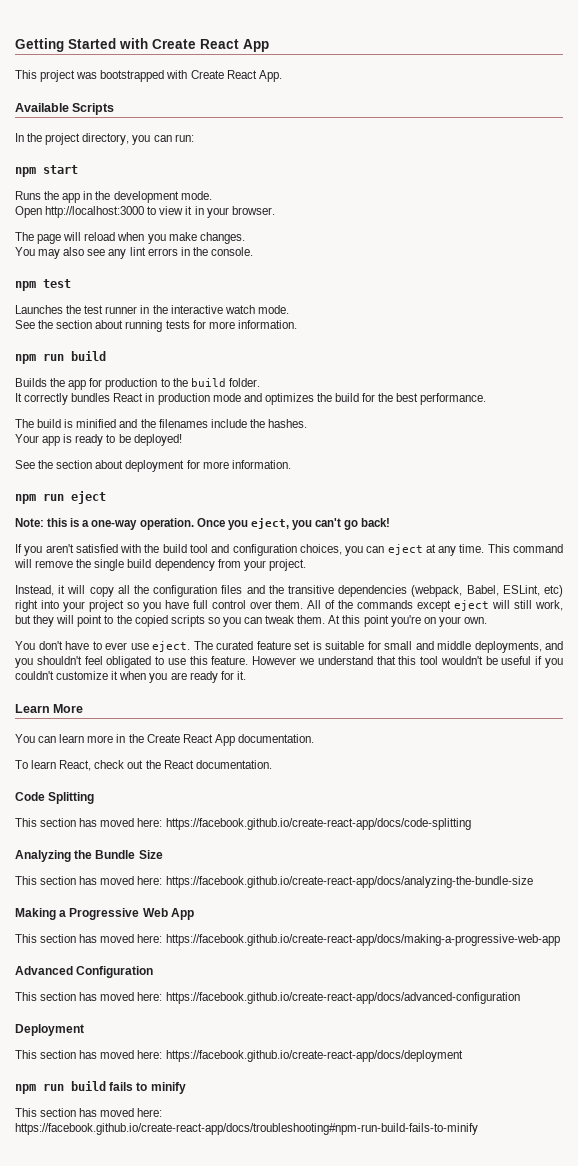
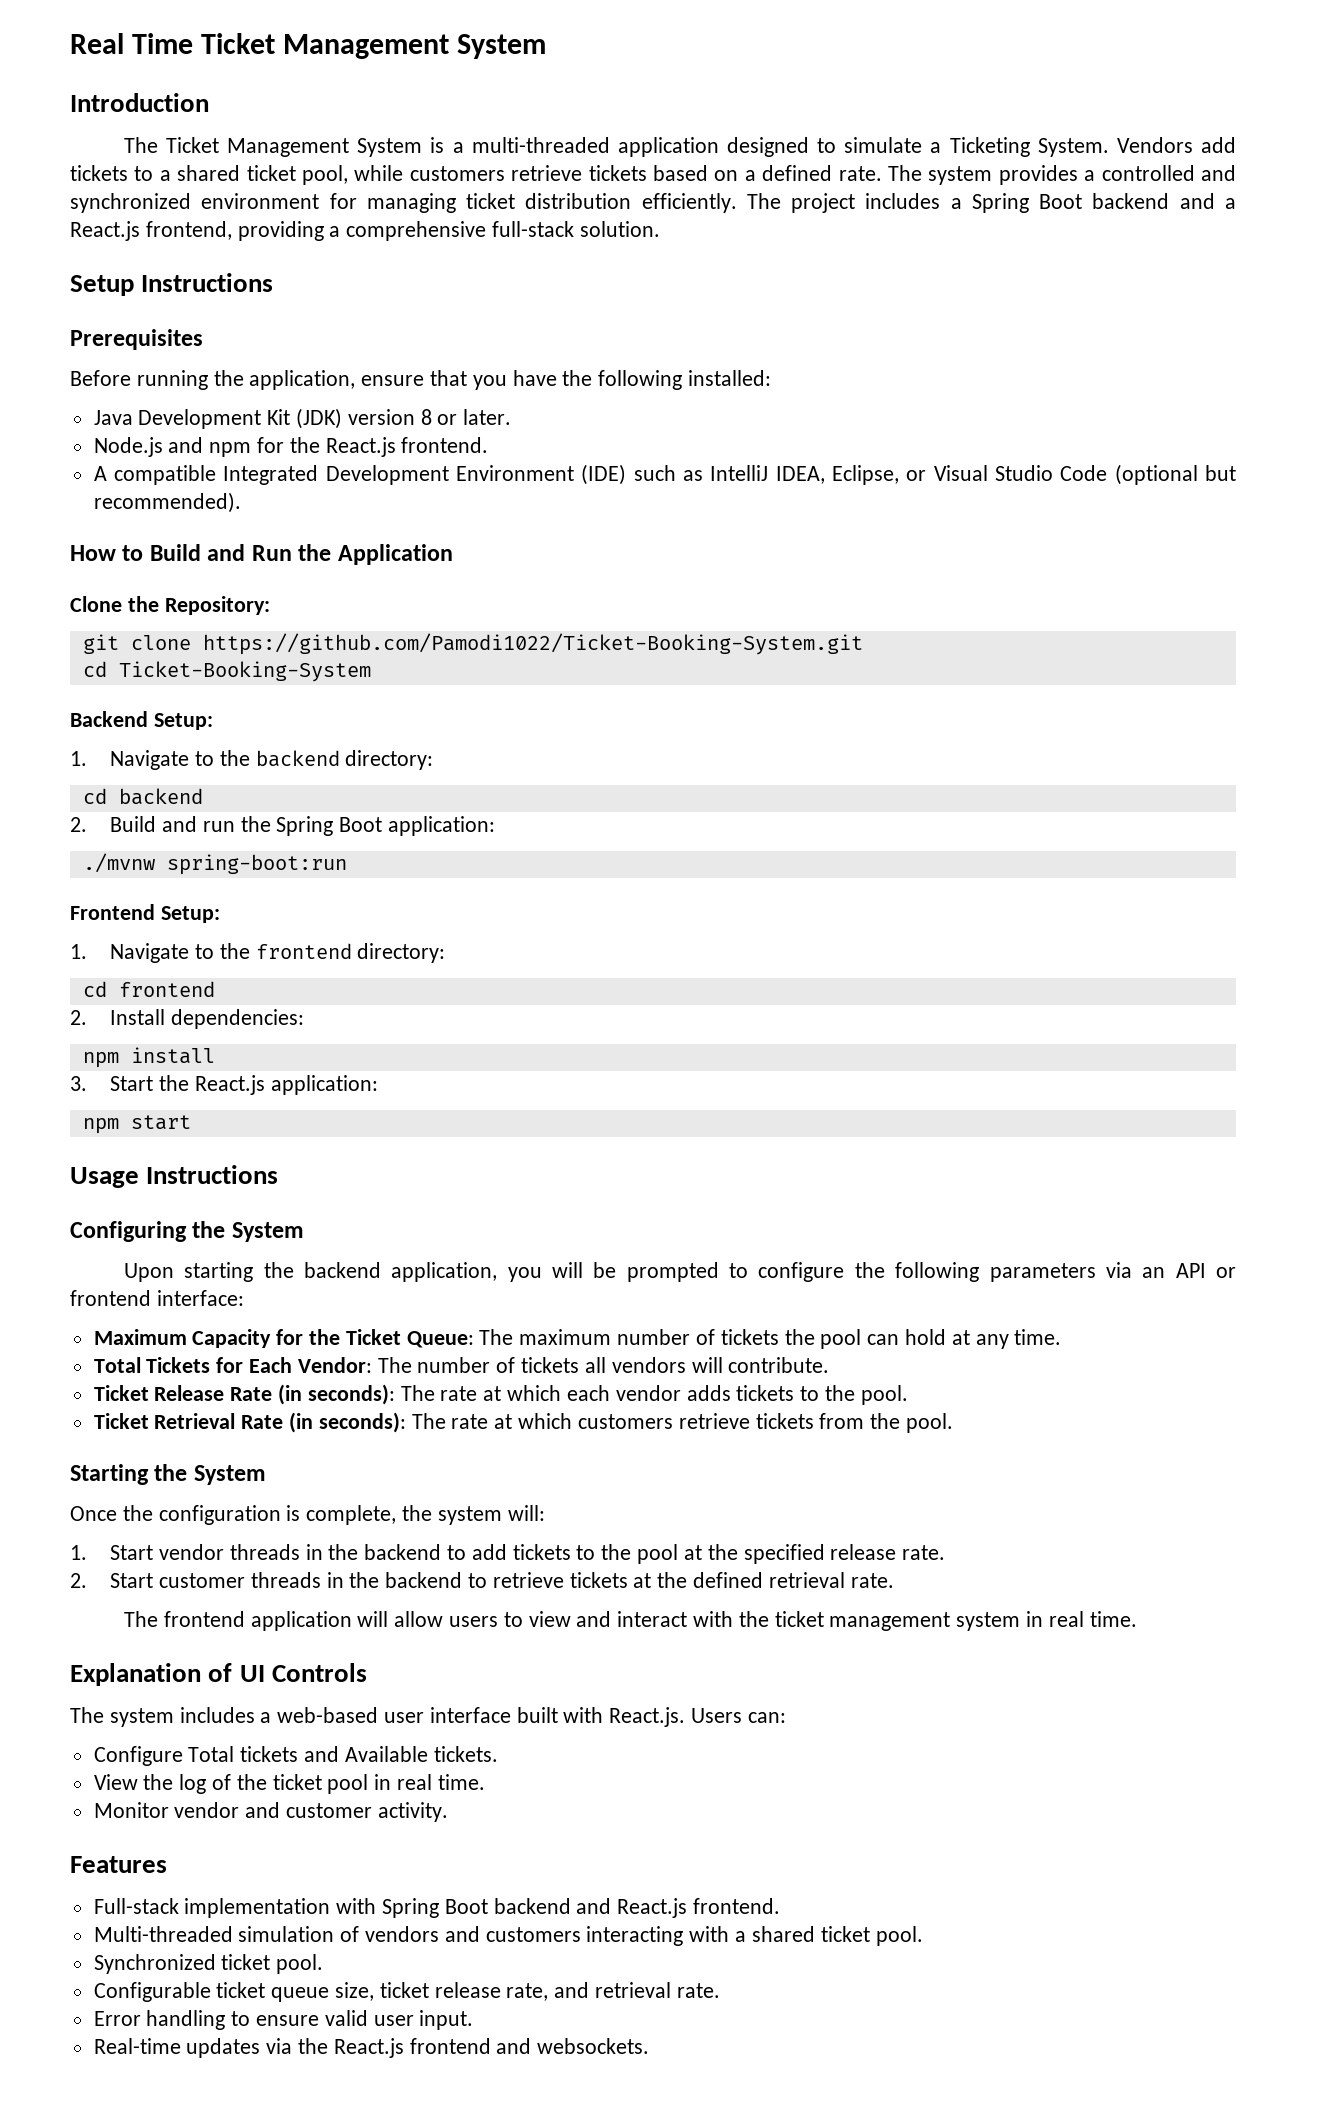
- Getting Started with Create React App
- This project was bootstrapped with Create React App.
- Available Scripts
- In the project directory, you can run:
+ Real Time Ticket Management System
+ Introduction
+ The Ticket Management System is a multi-threaded application designed to simulate a Ticketing System. Vendors add tickets to a shared ticket pool, while customers retrieve tickets based on a defined rate. The system provides a controlled and synchronized environment for managing ticket distribution efficiently. The project includes a Spring Boot backend and a React.js frontend, providing a comprehensive full-stack solution.
+ Setup Instructions
+ Prerequisites
+ Before running the application, ensure that you have the following installed:
+ Java Development Kit (JDK) version 8 or later.
+ Node.js and npm for the React.js frontend.
+ A compatible Integrated Development Environment (IDE) such as IntelliJ IDEA, Eclipse, or Visual Studio Code (optional but recommended).
+ How to Build and Run the Application
+ Clone the Repository:
+ git clone https://github.com/Pamodi1022/Ticket-Booking-System.git
+ cd Ticket-Booking-System
+ Backend Setup:
+ 1. Navigate to the backend directory:
+ cd backend
+ 2. Build and run the Spring Boot application:
+ ./mvnw spring-boot:run
+ Frontend Setup:
+ 1. Navigate to the frontend directory:
+ cd frontend
+ 2. Install dependencies:
+ npm install
+ 3. Start the React.js application:
  npm start
- Runs the app in the development mode.
- Open http://localhost:3000 to view it in your browser.
- The page will reload when you make changes.
- You may also see any lint errors in the console.
- npm test
- Launches the test runner in the interactive watch mode.
- See the section about running tests for more information.
- npm run build
- Builds the app for production to the build folder.
- It correctly bundles React in production mode and optimizes the build for the best performance.
- The build is minified and the filenames include the hashes.
- Your app is ready to be deployed!
- See the section about deployment for more information.
- npm run eject
- Note: this is a one-way operation. Once you eject, you can't go back!
- If you aren't satisfied with the build tool and configuration choices, you can eject at any time. This command will remove the single build dependency from your project.
- Instead, it will copy all the configuration files and the transitive dependencies (webpack, Babel, ESLint, etc) right into your project so you have full control over them. All of the commands except eject will still work, but they will point to the copied scripts so you can tweak them. At this point you're on your own.
- You don't have to ever use eject. The curated feature set is suitable for small and middle deployments, and you shouldn't feel obligated to use this feature. However we understand that this tool wouldn't be useful if you couldn't customize it when you are ready for it.
- Learn More
- You can learn more in the Create React App documentation.
- To learn React, check out the React documentation.
- Code Splitting
- This section has moved here: https://facebook.github.io/create-react-app/docs/code-splitting
- Analyzing the Bundle Size
- This section has moved here: https://facebook.github.io/create-react-app/docs/analyzing-the-bundle-size
- Making a Progressive Web App
- This section has moved here: https://facebook.github.io/create-react-app/docs/making-a-progressive-web-app
- Advanced Configuration
- This section has moved here: https://facebook.github.io/create-react-app/docs/advanced-configuration
- Deployment
- This section has moved here: https://facebook.github.io/create-react-app/docs/deployment
- npm run build fails to minify
- This section has moved here: https://facebook.github.io/create-react-app/docs/troubleshooting#npm-run-build-fails-to-minify
+ Usage Instructions
+ Configuring the System
+ Upon starting the backend application, you will be prompted to configure the following parameters via an API or frontend interface:
+ Maximum Capacity for the Ticket Queue: The maximum number of tickets the pool can hold at any time.
+ Total Tickets for Each Vendor: The number of tickets all vendors will contribute.
+ Ticket Release Rate (in seconds): The rate at which each vendor adds tickets to the pool.
+ Ticket Retrieval Rate (in seconds): The rate at which customers retrieve tickets from the pool.
+ Starting the System
+ Once the configuration is complete, the system will:
+ 1. Start vendor threads in the backend to add tickets to the pool at the specified release rate.
+ 2. Start customer threads in the backend to retrieve tickets at the defined retrieval rate.
+ The frontend application will allow users to view and interact with the ticket management system in real time.
+ Explanation of UI Controls
+ The system includes a web-based user interface built with React.js. Users can:
+ Configure Total tickets and Available tickets.
+ View the log of the ticket pool in real time.
+ Monitor vendor and customer activity.
+ Features
+ Full-stack implementation with Spring Boot backend and React.js frontend.
+ Multi-threaded simulation of vendors and customers interacting with a shared ticket pool.
+ Synchronized ticket pool.
+ Configurable ticket queue size, ticket release rate, and retrieval rate.
+ Error handling to ensure valid user input.
+ Real-time updates via the React.js frontend and websockets.

